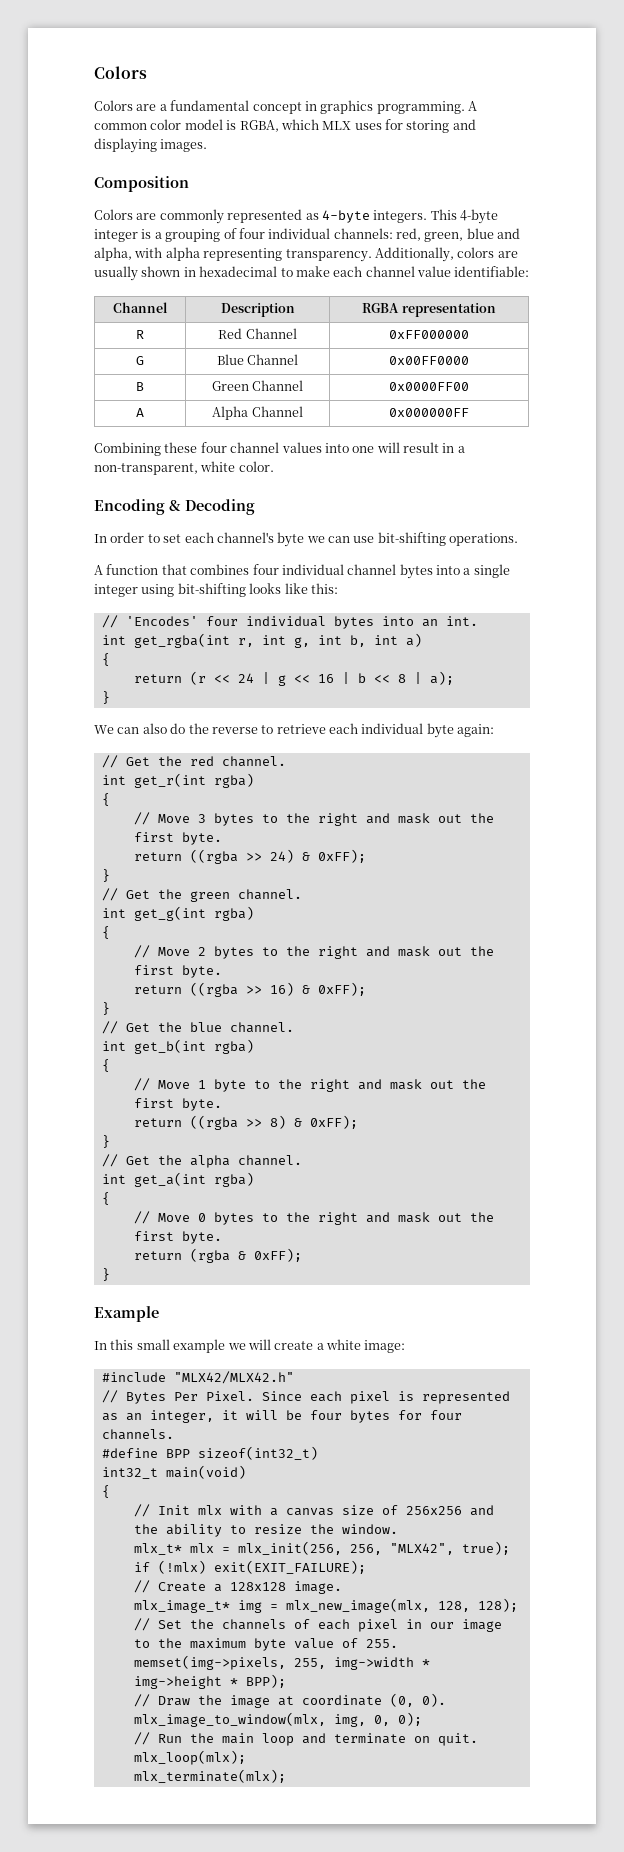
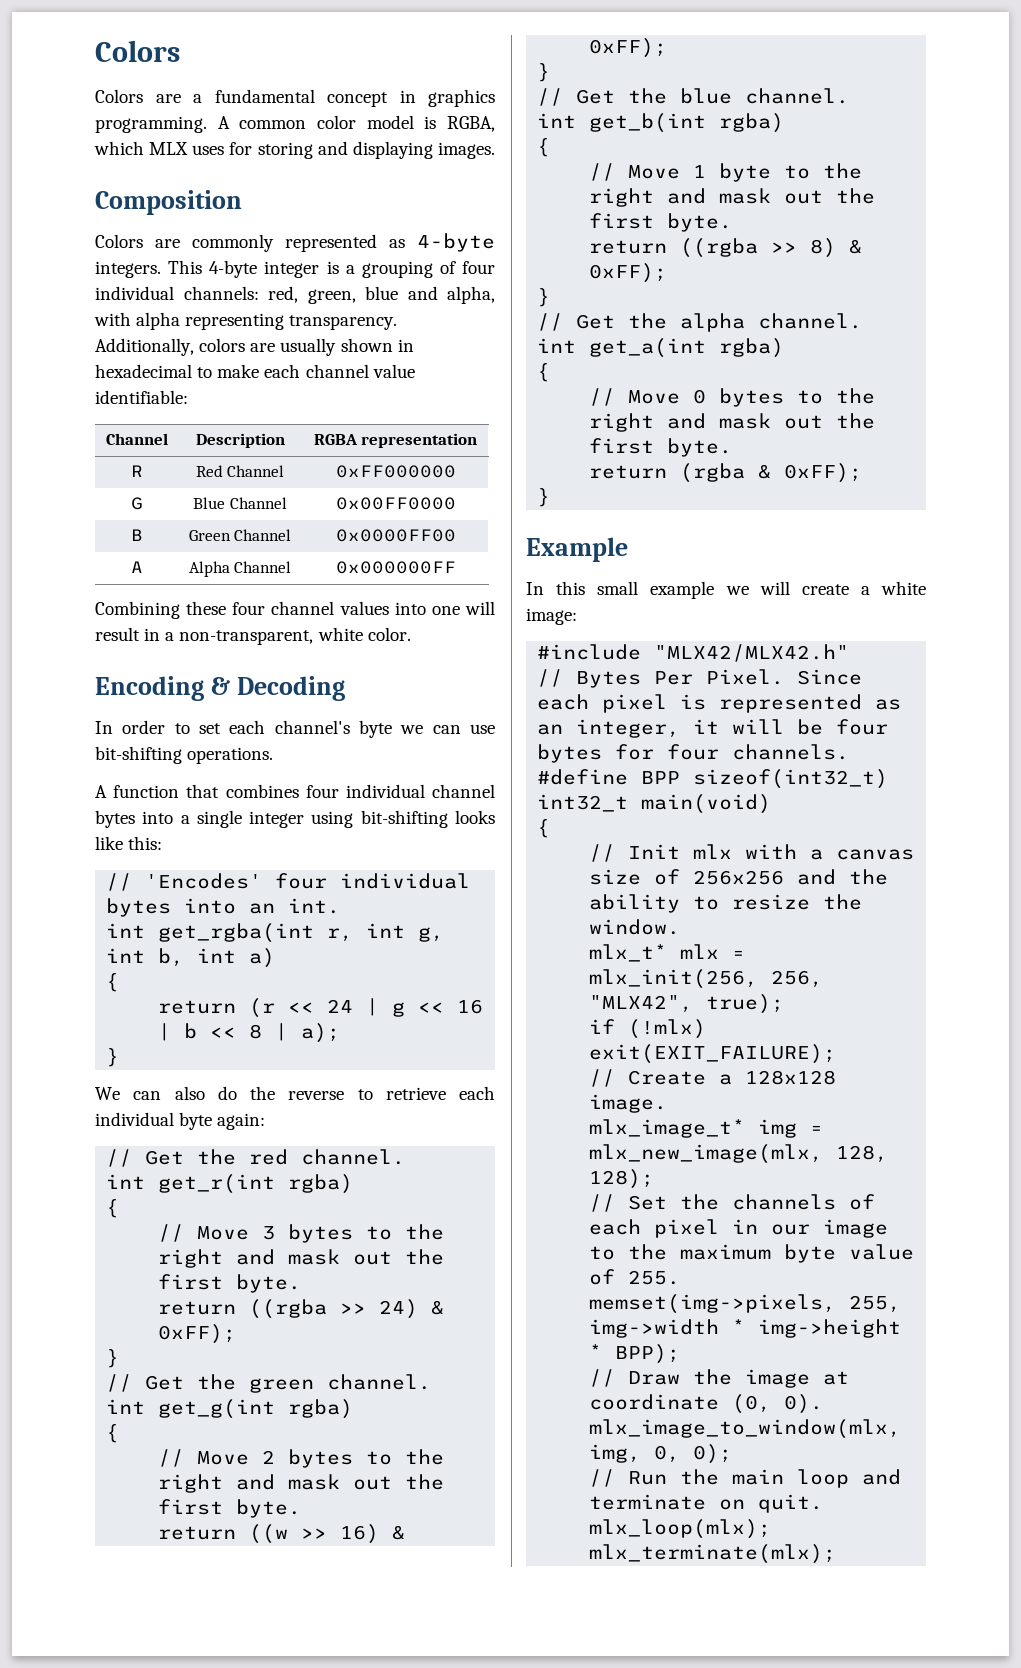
- return ((rgba >> 16) & 0xFF);
+ return ((w >> 16) & 0xFF);

